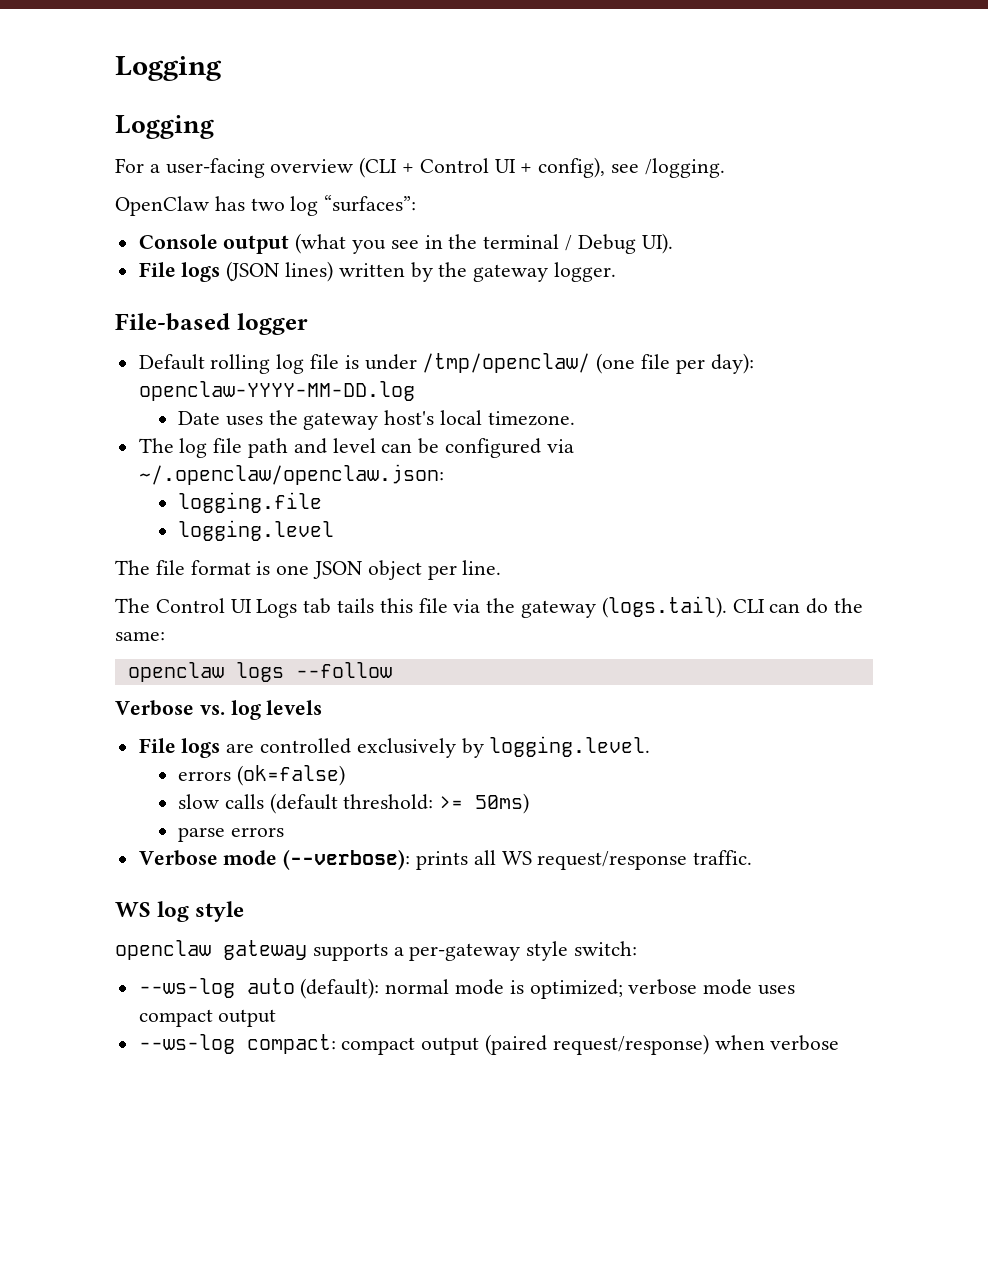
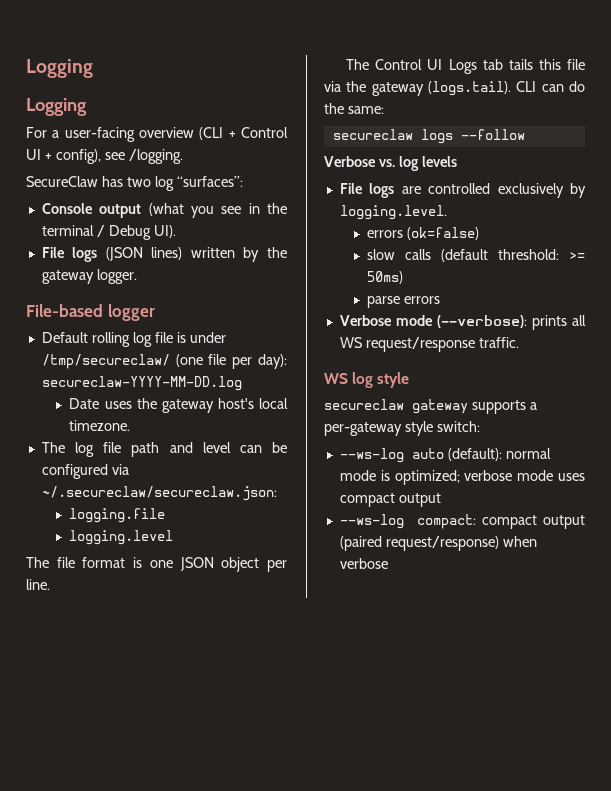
- OpenClaw has two log “surfaces”:
+ SecureClaw has two log “surfaces”:
- Default rolling log file is under /tmp/openclaw/ (one file per day): openclaw-YYYY-MM-DD.log
+ Default rolling log file is under /tmp/secureclaw/ (one file per day): secureclaw-YYYY-MM-DD.log
- The log file path and level can be configured via ~/.openclaw/openclaw.json:
+ The log file path and level can be configured via ~/.secureclaw/secureclaw.json:
- openclaw logs --follow
+ secureclaw logs --follow
- openclaw gateway supports a per-gateway style switch:
+ secureclaw gateway supports a per-gateway style switch:

